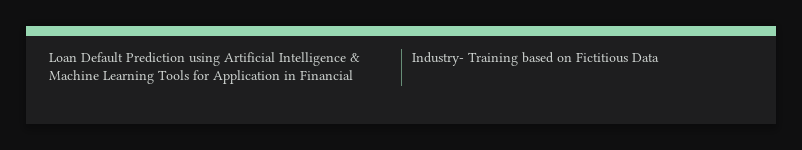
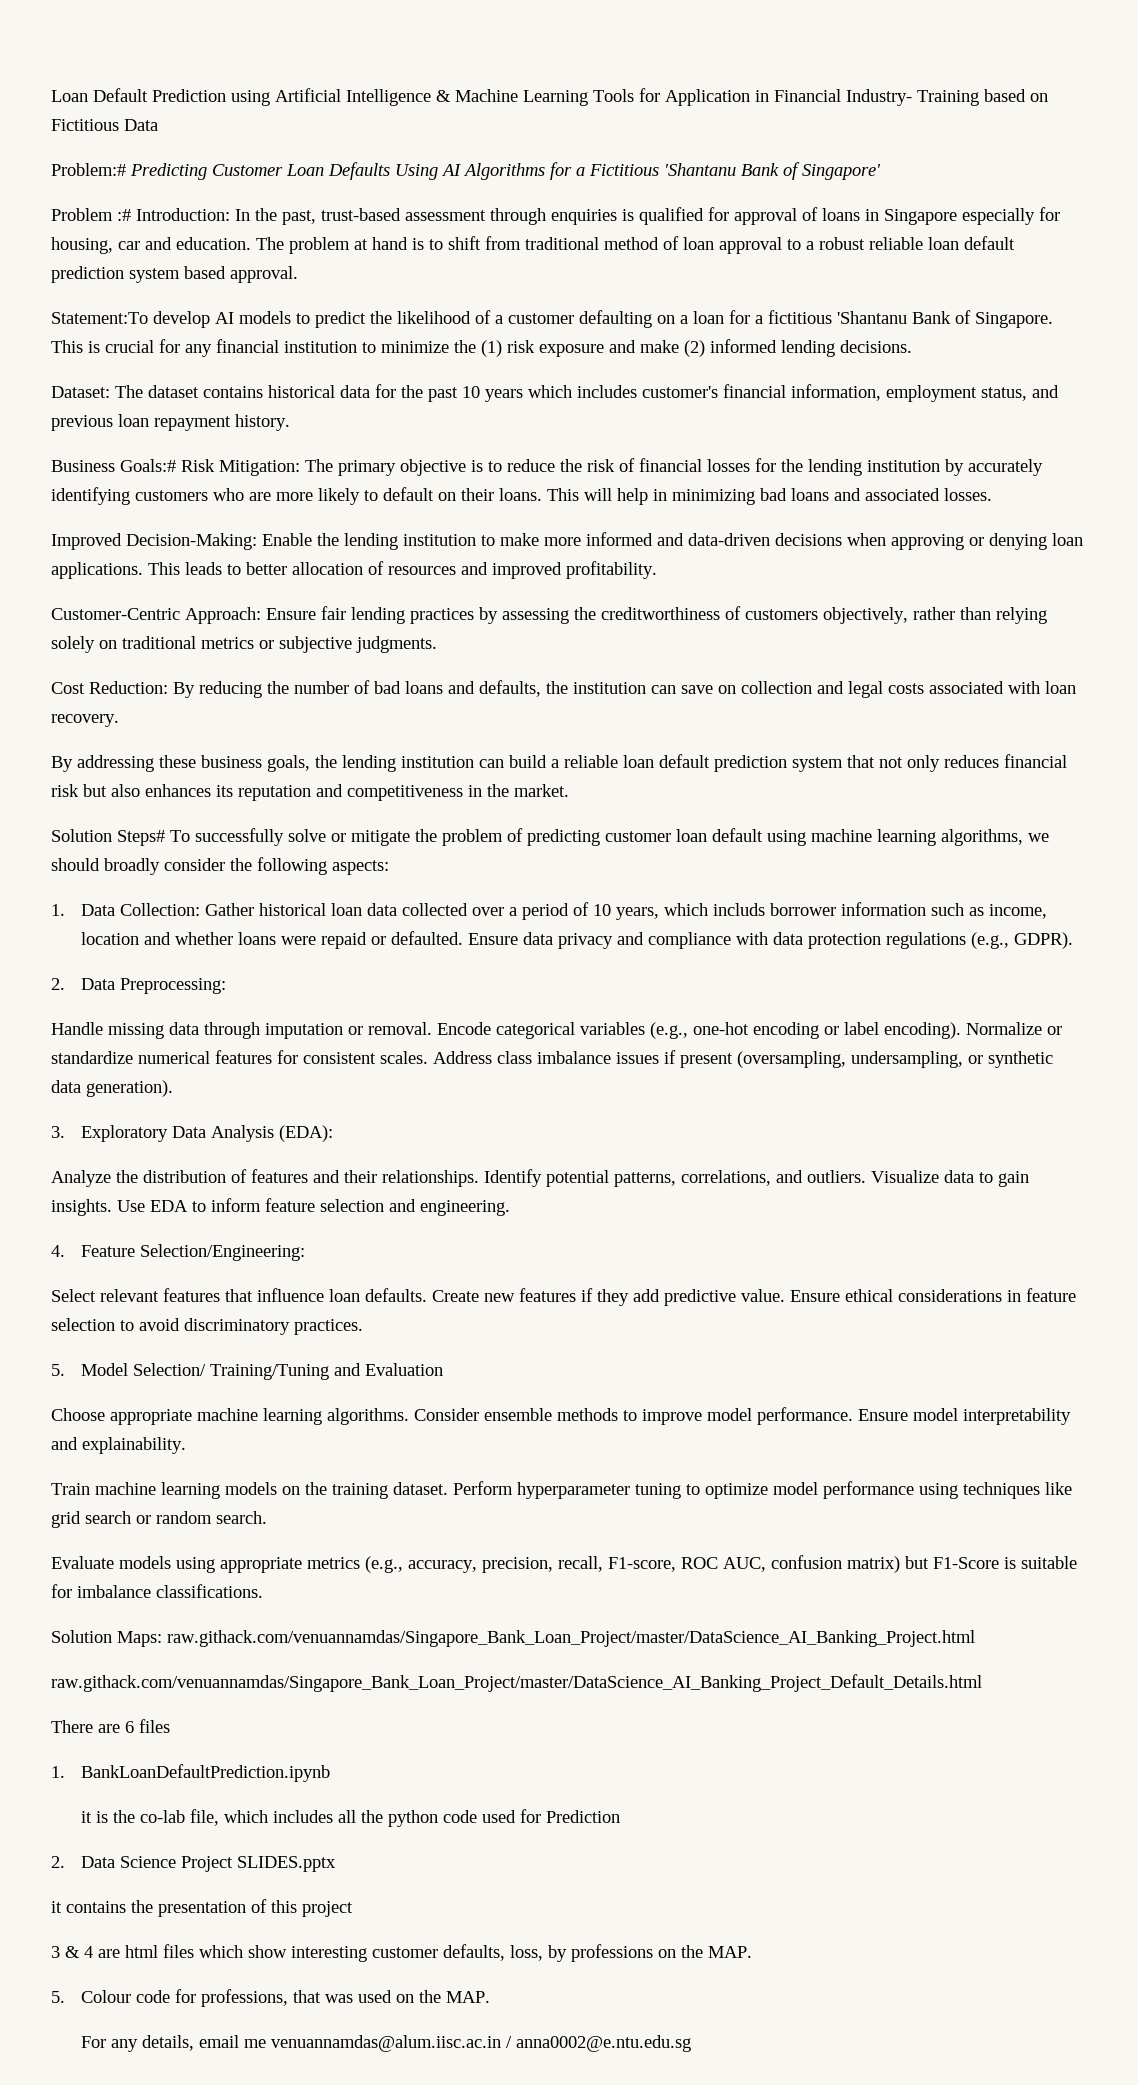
+ Problem:# Predicting Customer Loan Defaults Using AI Algorithms for a Fictitious 'Shantanu Bank of Singapore'
+ Problem :# Introduction: In the past, trust-based assessment through enquiries is qualified for approval of loans in Singapore especially for housing, car and education. The problem at hand is to shift from traditional method of loan approval to a robust reliable loan default prediction system based approval.
+ Statement:To develop AI models to predict the likelihood of a customer defaulting on a loan for a fictitious 'Shantanu Bank of Singapore. This is crucial for any financial institution to minimize the (1) risk exposure and make (2) informed lending decisions.
+ Dataset: The dataset contains historical data for the past 10 years which includes customer's financial information, employment status, and previous loan repayment history.
+ Business Goals:# Risk Mitigation: The primary objective is to reduce the risk of financial losses for the lending institution by accurately identifying customers who are more likely to default on their loans. This will help in minimizing bad loans and associated losses.
+ Improved Decision-Making: Enable the lending institution to make more informed and data-driven decisions when approving or denying loan applications. This leads to better allocation of resources and improved profitability.
+ Customer-Centric Approach: Ensure fair lending practices by assessing the creditworthiness of customers objectively, rather than relying solely on traditional metrics or subjective judgments.
+ Cost Reduction: By reducing the number of bad loans and defaults, the institution can save on collection and legal costs associated with loan recovery.
+ By addressing these business goals, the lending institution can build a reliable loan default prediction system that not only reduces financial risk but also enhances its reputation and competitiveness in the market.
+ Solution Steps# To successfully solve or mitigate the problem of predicting customer loan default using machine learning algorithms, we should broadly consider the following aspects:
+ 1. Data Collection: Gather historical loan data collected over a period of 10 years, which includs borrower information such as income, location and whether loans were repaid or defaulted. Ensure data privacy and compliance with data protection regulations (e.g., GDPR).
+ 2. Data Preprocessing:
+ Handle missing data through imputation or removal. Encode categorical variables (e.g., one-hot encoding or label encoding). Normalize or standardize numerical features for consistent scales. Address class imbalance issues if present (oversampling, undersampling, or synthetic data generation).
+ 3. Exploratory Data Analysis (EDA):
+ Analyze the distribution of features and their relationships. Identify potential patterns, correlations, and outliers. Visualize data to gain insights. Use EDA to inform feature selection and engineering.
+ 4. Feature Selection/Engineering:
+ Select relevant features that influence loan defaults. Create new features if they add predictive value. Ensure ethical considerations in feature selection to avoid discriminatory practices.
+ 5. Model Selection/ Training/Tuning and Evaluation
+ Choose appropriate machine learning algorithms. Consider ensemble methods to improve model performance. Ensure model interpretability and explainability.
+ Train machine learning models on the training dataset. Perform hyperparameter tuning to optimize model performance using techniques like grid search or random search.
+ Evaluate models using appropriate metrics (e.g., accuracy, precision, recall, F1-score, ROC AUC, confusion matrix) but F1-Score is suitable for imbalance classifications.
+ Solution Maps: raw.githack.com/venuannamdas/Singapore_Bank_Loan_Project/master/DataScience_AI_Banking_Project.html
+ raw.githack.com/venuannamdas/Singapore_Bank_Loan_Project/master/DataScience_AI_Banking_Project_Default_Details.html
+ There are 6 files
+ 1. BankLoanDefaultPrediction.ipynb
+ it is the co-lab file, which includes all the python code used for Prediction
+ 2. Data Science Project SLIDES.pptx
+ it contains the presentation of this project
+ 3 & 4 are html files which show interesting customer defaults, loss, by professions on the MAP.
+ 5. Colour code for professions, that was used on the MAP.
+ For any details, email me venuannamdas@alum.iisc.ac.in / anna0002@e.ntu.edu.sg

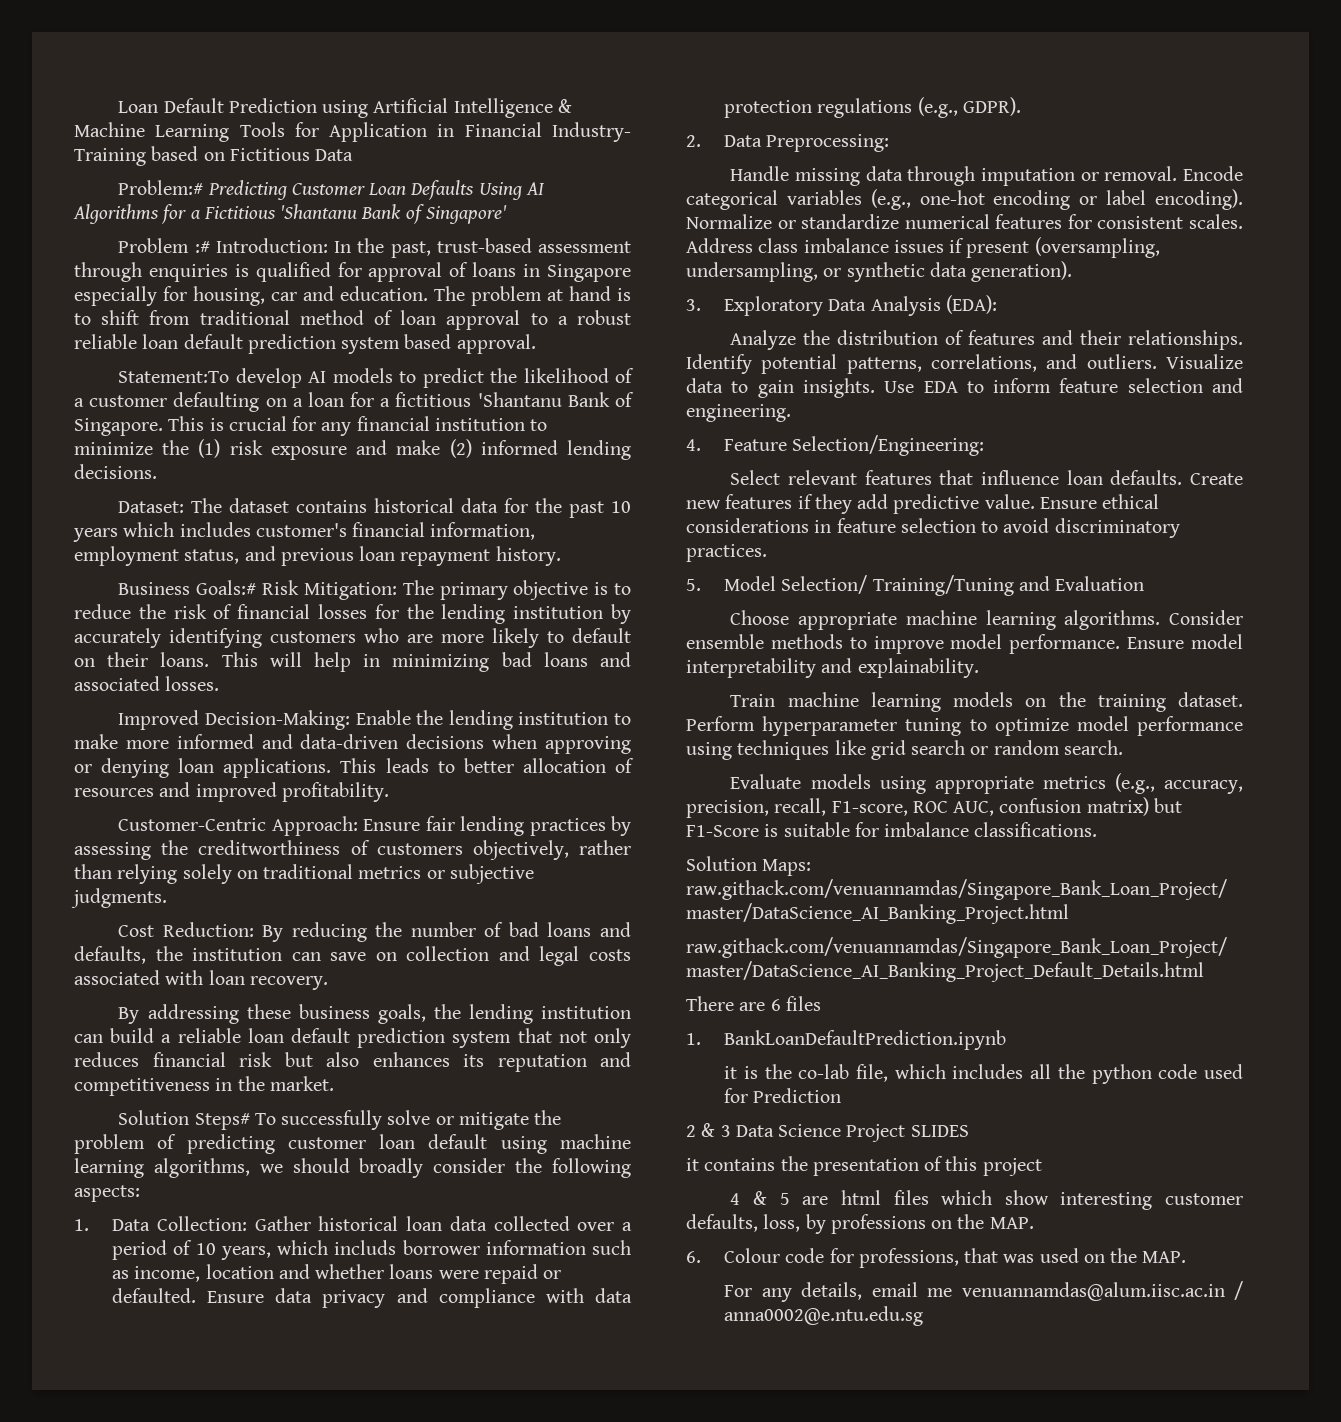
- 2. Data Science Project SLIDES.pptx
+ 2 & 3 Data Science Project SLIDES
- 3 & 4 are html files which show interesting customer defaults, loss, by professions on the MAP.
+ 4 & 5 are html files which show interesting customer defaults, loss, by professions on the MAP.
- 5. Colour code for professions, that was used on the MAP.
+ 6. Colour code for professions, that was used on the MAP.

